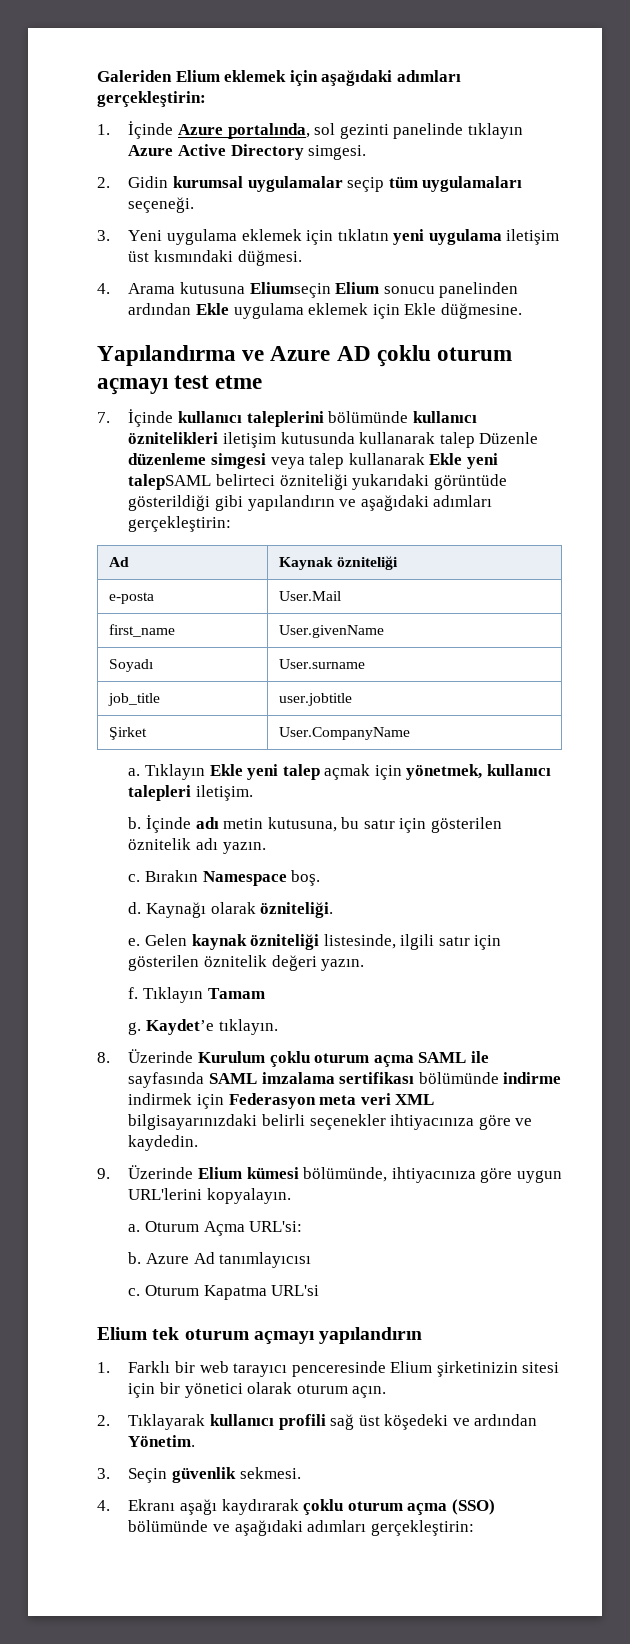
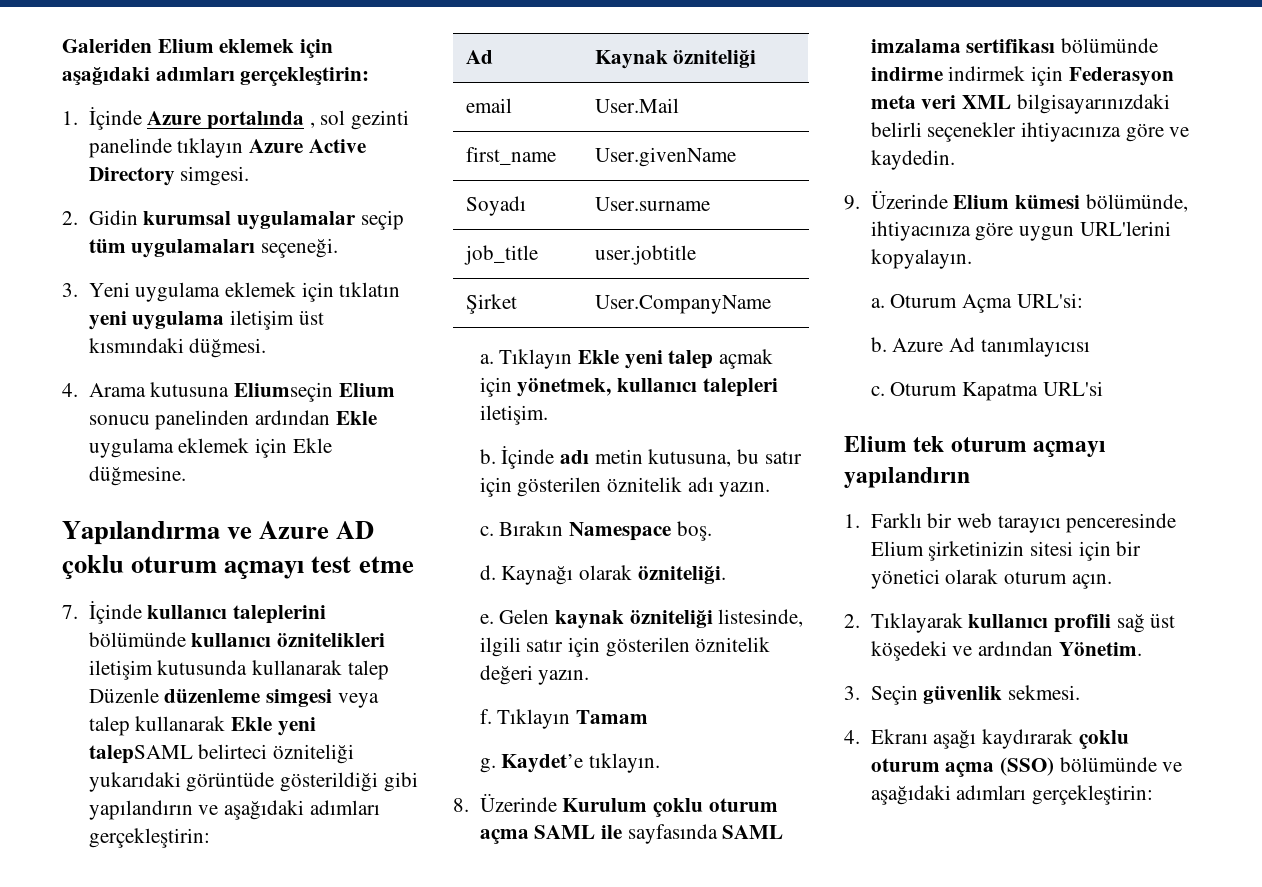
- 1. İçinde Azure portalında, sol gezinti panelinde tıklayın Azure Active Directory simgesi.
+ 1. İçinde Azure portalında , sol gezinti panelinde tıklayın Azure Active Directory simgesi.
- e-posta | User.Mail
+ email | User.Mail

